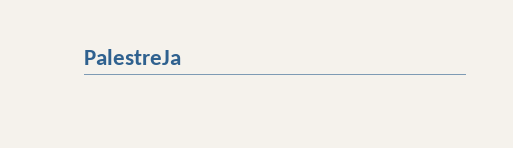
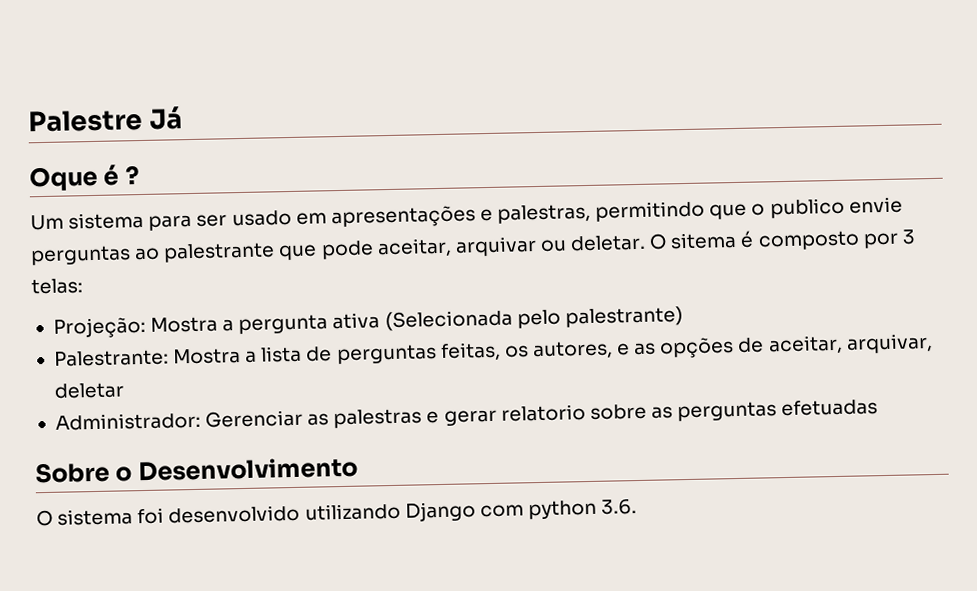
- PalestreJa
+ Palestre Já
+ Oque é ?
+ Um sistema para ser usado em apresentações e palestras, permitindo que o publico envie perguntas ao palestrante que pode aceitar, arquivar ou deletar. O sitema é composto por 3 telas:
+ Projeção: Mostra a pergunta ativa (Selecionada pelo palestrante)
+ Palestrante: Mostra a lista de perguntas feitas, os autores, e as opções de aceitar, arquivar, deletar
+ Administrador: Gerenciar as palestras e gerar relatorio sobre as perguntas efetuadas
+ Sobre o Desenvolvimento
+ O sistema foi desenvolvido utilizando Django com python 3.6.

